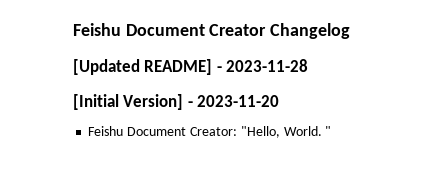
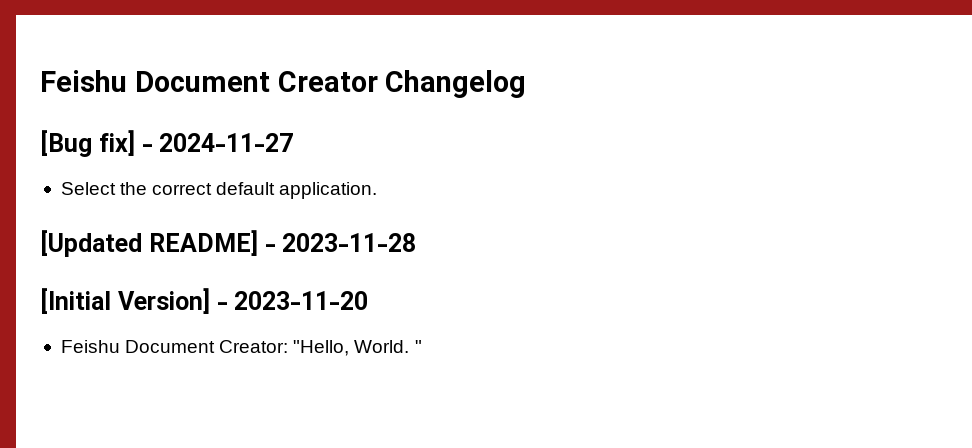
+ [Bug fix] - 2024-11-27
+ Select the correct default application.

